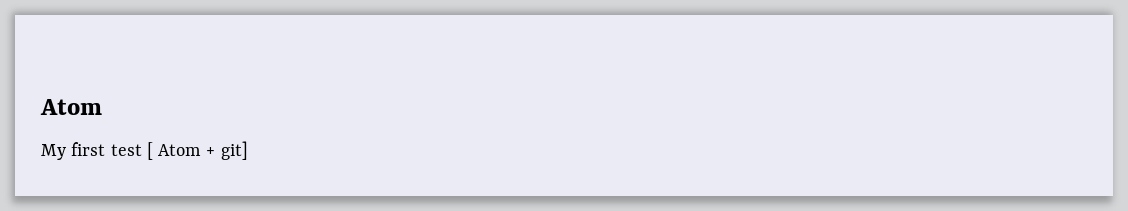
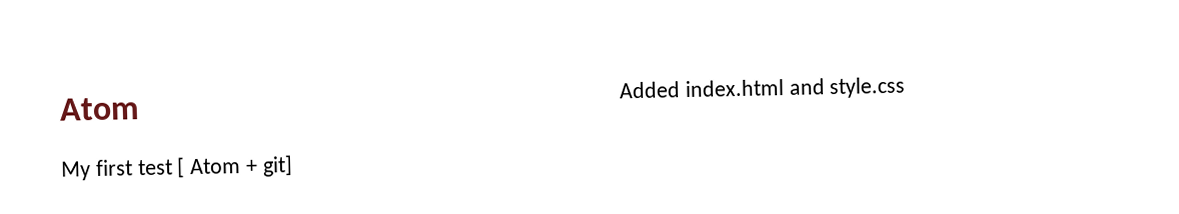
+ Added index.html and style.css

